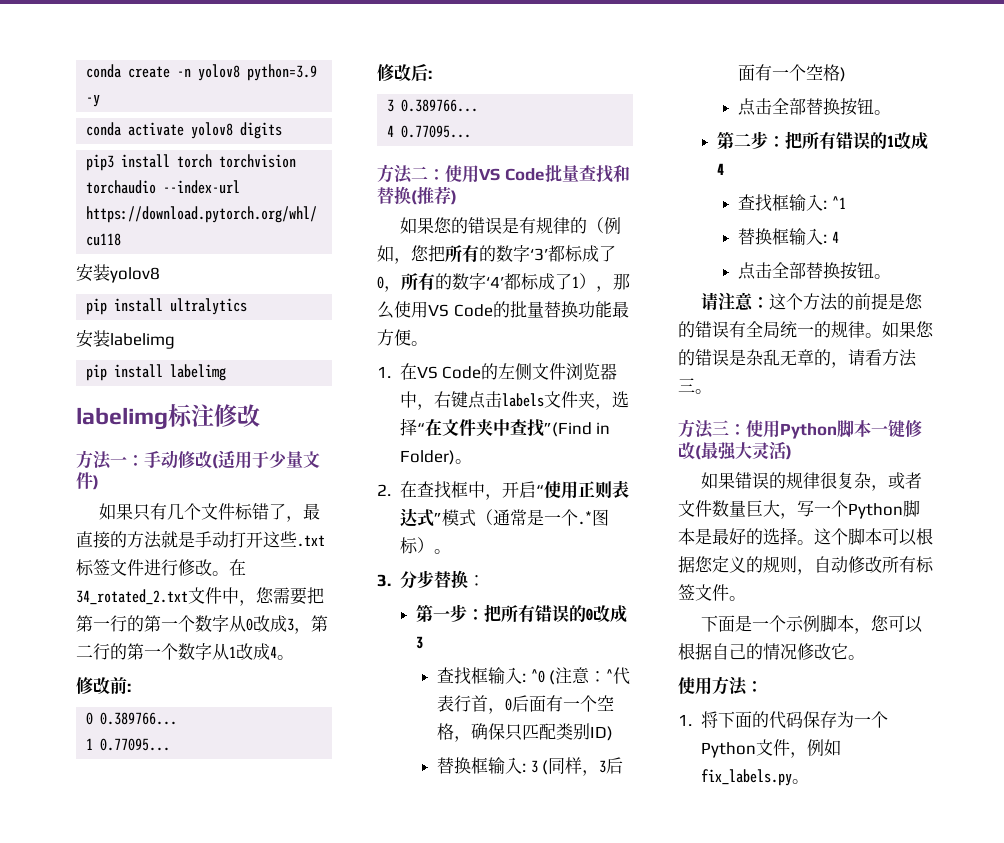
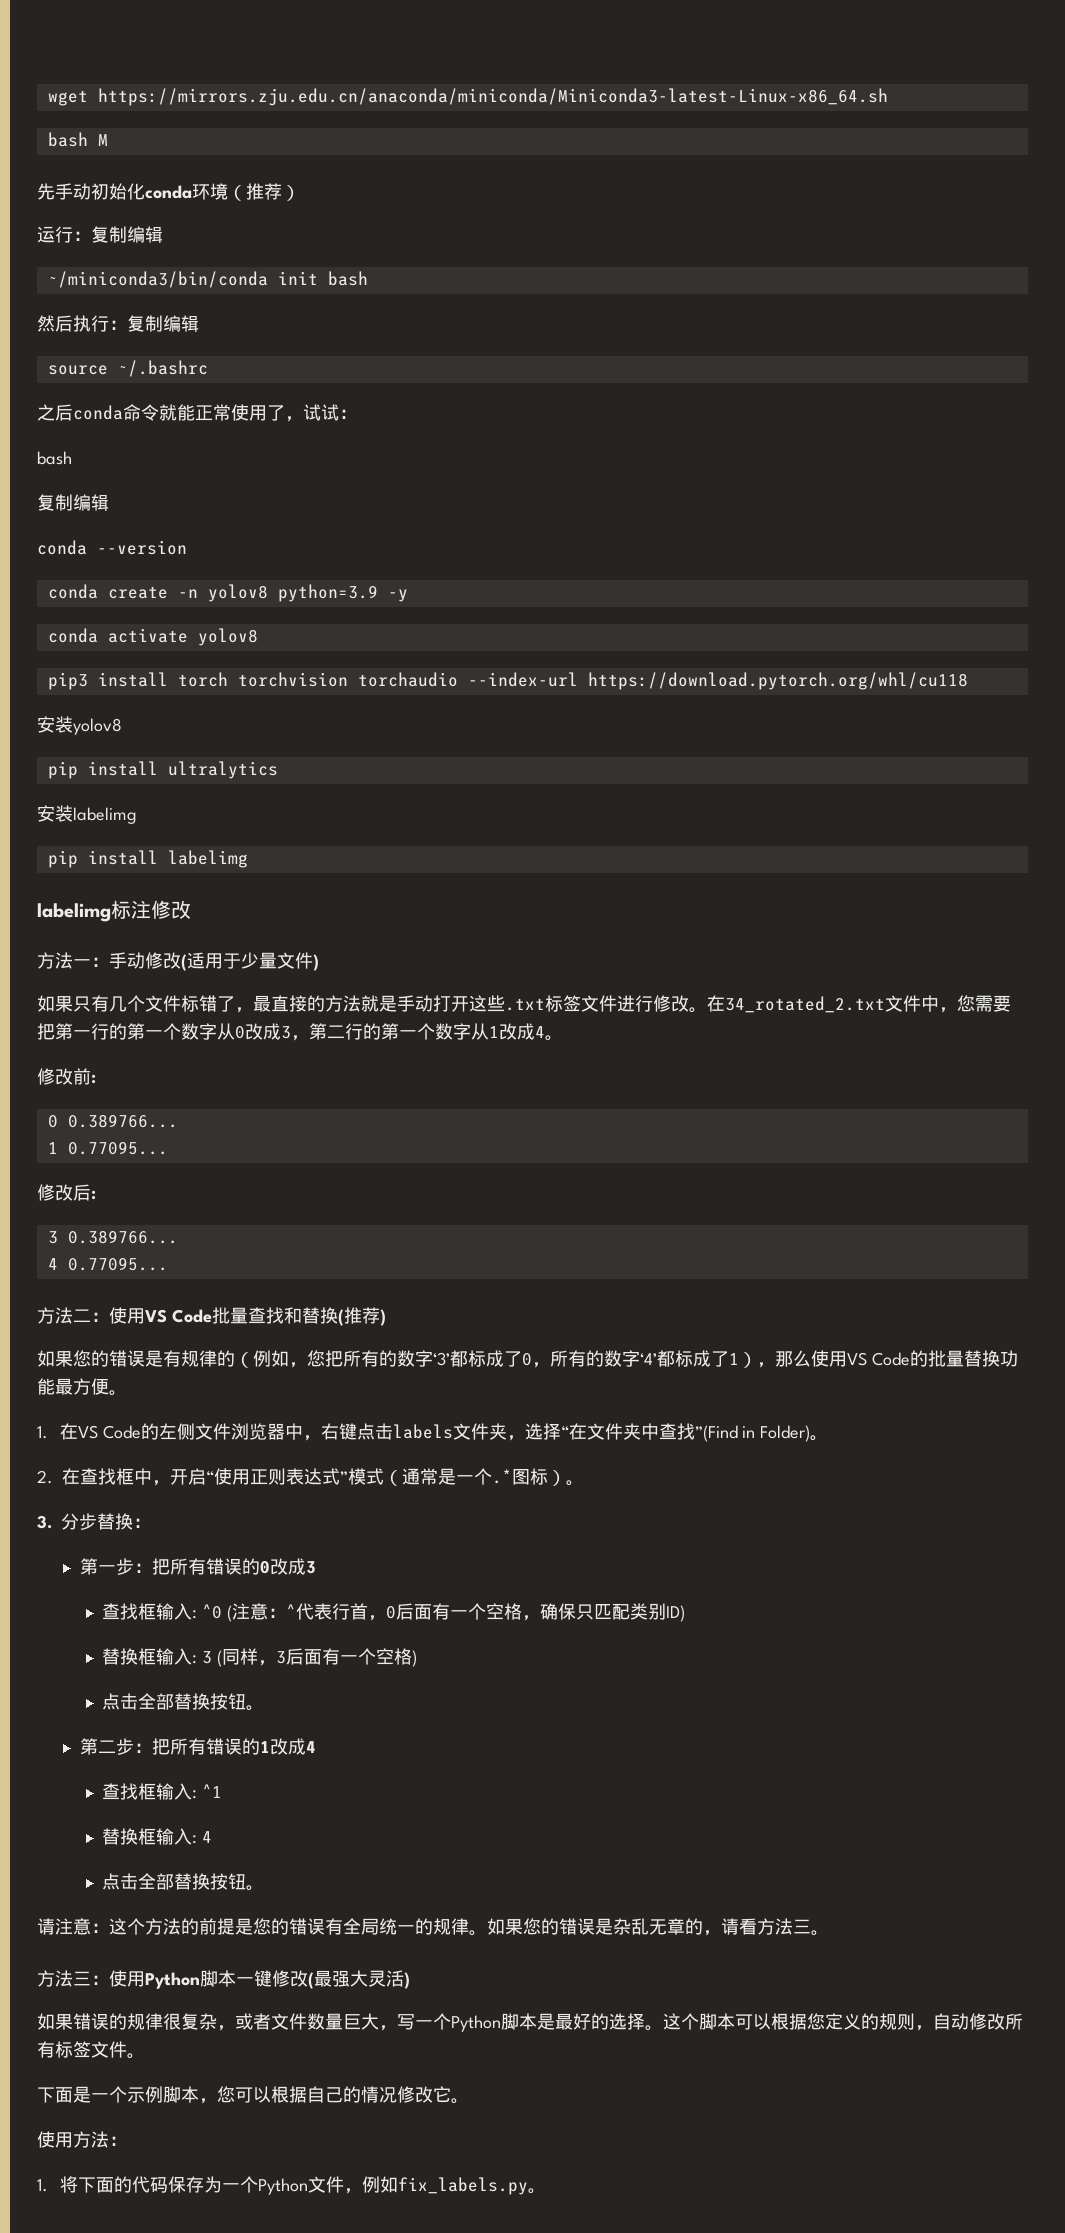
+ wget https://mirrors.zju.edu.cn/anaconda/miniconda/Miniconda3-latest-Linux-x86_64.sh
+ bash M
+ 先手动初始化conda环境（推荐）
+ 运行：复制编辑
+ ~/miniconda3/bin/conda init bash
+ 然后执行：复制编辑
+ source ~/.bashrc
+ 之后conda命令就能正常使用了，试试：
+ bash
+ 复制编辑
+ conda --version
- conda activate yolov8 digits
+ conda activate yolov8

